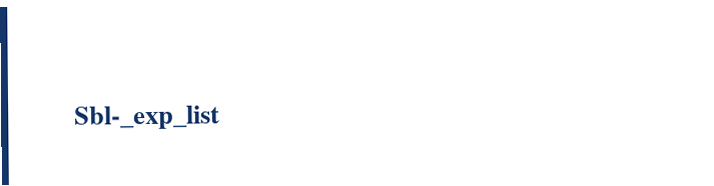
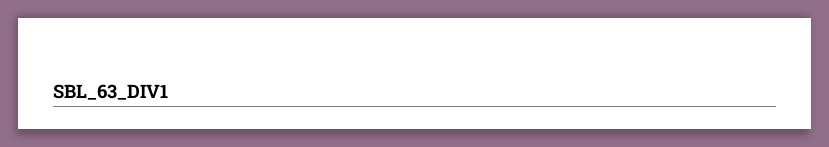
- Sbl-_exp_list
+ SBL_63_DIV1

